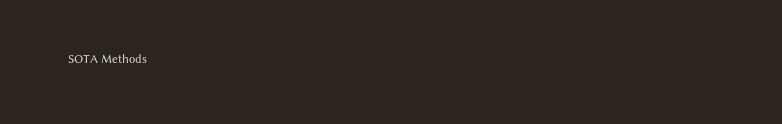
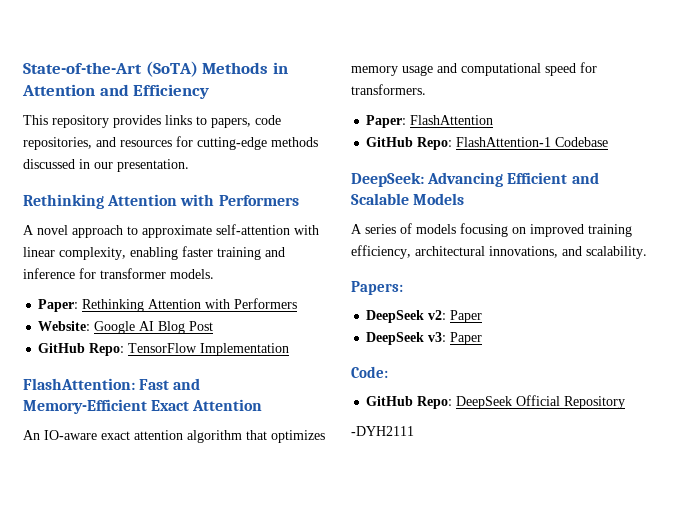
- SOTA Methods
+ State-of-the-Art (SoTA) Methods in Attention and Efficiency
+ This repository provides links to papers, code repositories, and resources for cutting-edge methods discussed in our presentation.
+ Rethinking Attention with Performers
+ A novel approach to approximate self-attention with linear complexity, enabling faster training and inference for transformer models.
+ Paper: Rethinking Attention with Performers
+ Website: Google AI Blog Post
+ GitHub Repo: TensorFlow Implementation
+ FlashAttention: Fast and Memory-Efficient Exact Attention
+ An IO-aware exact attention algorithm that optimizes memory usage and computational speed for transformers.
+ Paper: FlashAttention
+ GitHub Repo: FlashAttention-1 Codebase
+ DeepSeek: Advancing Efficient and Scalable Models
+ A series of models focusing on improved training efficiency, architectural innovations, and scalability.
+ Papers:
+ DeepSeek v2: Paper
+ DeepSeek v3: Paper
+ Code:
+ GitHub Repo: DeepSeek Official Repository
+ -DYH2111

